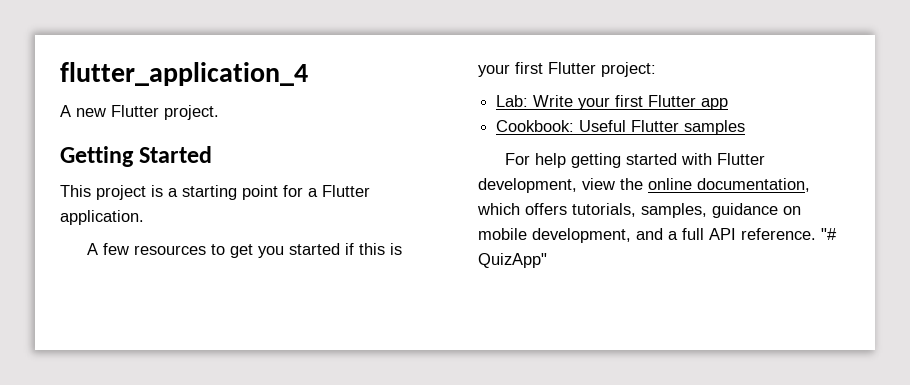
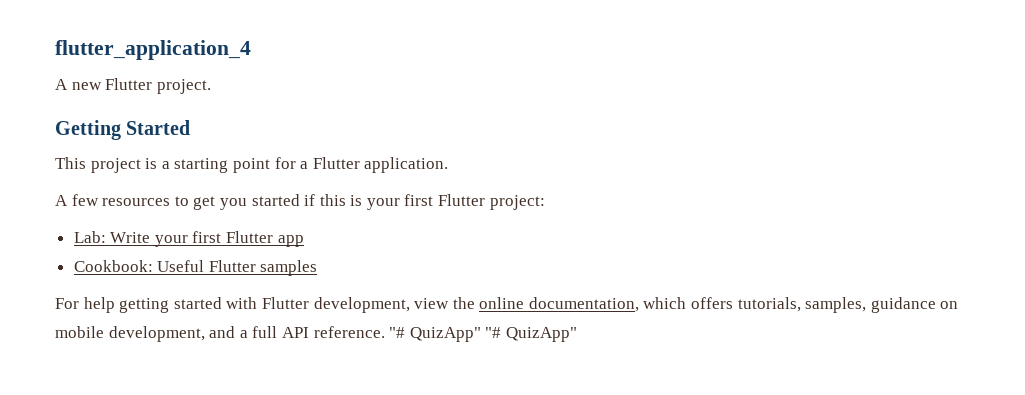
- "# QuizApp"
+ "# QuizApp" "# QuizApp"

